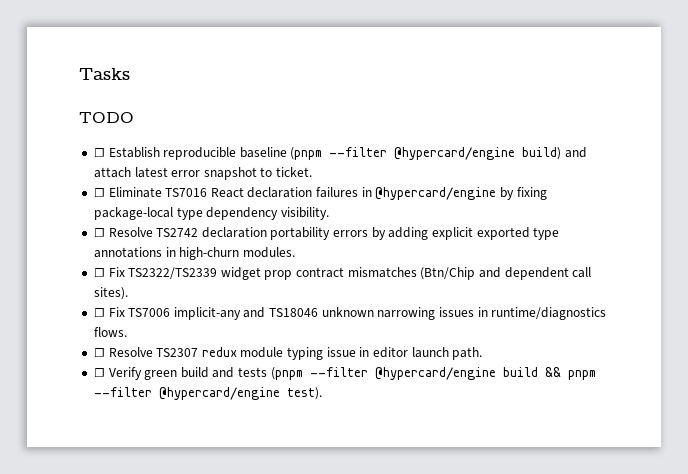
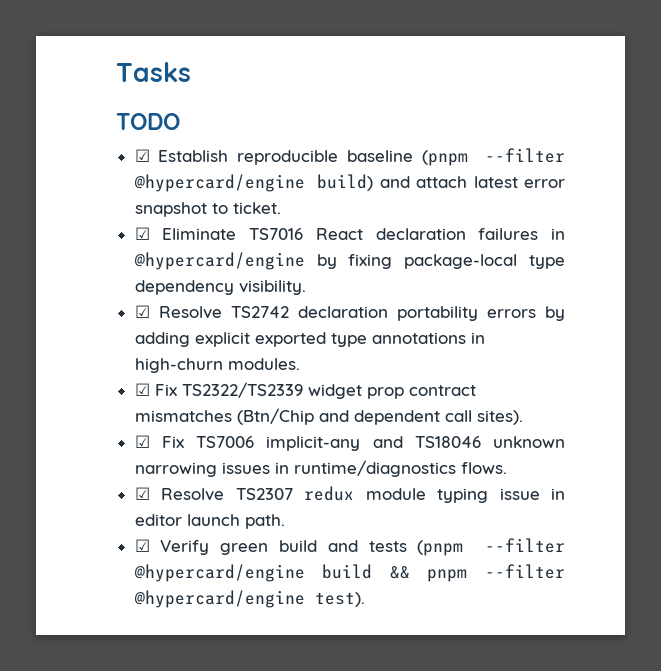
- ☐ Establish reproducible baseline (pnpm --filter @hypercard/engine build) and attach latest error snapshot to ticket.
+ ☑ Establish reproducible baseline (pnpm --filter @hypercard/engine build) and attach latest error snapshot to ticket.
- ☐ Eliminate TS7016 React declaration failures in @hypercard/engine by fixing package-local type dependency visibility.
+ ☑ Eliminate TS7016 React declaration failures in @hypercard/engine by fixing package-local type dependency visibility.
- ☐ Resolve TS2742 declaration portability errors by adding explicit exported type annotations in high-churn modules.
+ ☑ Resolve TS2742 declaration portability errors by adding explicit exported type annotations in high-churn modules.
- ☐ Fix TS2322/TS2339 widget prop contract mismatches (Btn/Chip and dependent call sites).
+ ☑ Fix TS2322/TS2339 widget prop contract mismatches (Btn/Chip and dependent call sites).
- ☐ Fix TS7006 implicit-any and TS18046 unknown narrowing issues in runtime/diagnostics flows.
+ ☑ Fix TS7006 implicit-any and TS18046 unknown narrowing issues in runtime/diagnostics flows.
- ☐ Resolve TS2307 redux module typing issue in editor launch path.
+ ☑ Resolve TS2307 redux module typing issue in editor launch path.
- ☐ Verify green build and tests (pnpm --filter @hypercard/engine build && pnpm --filter @hypercard/engine test).
+ ☑ Verify green build and tests (pnpm --filter @hypercard/engine build && pnpm --filter @hypercard/engine test).

